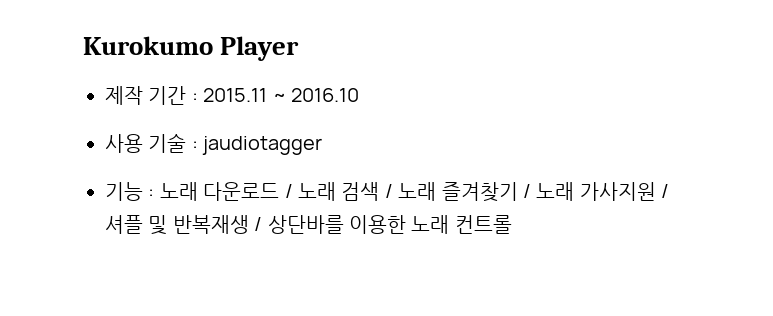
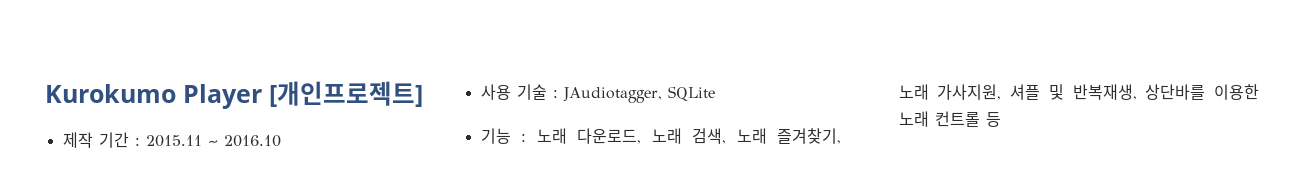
- Kurokumo Player
+ Kurokumo Player [개인프로젝트]
- 사용 기술 : jaudiotagger
+ 사용 기술 : JAudiotagger, SQLite
- 기능 : 노래 다운로드 / 노래 검색 / 노래 즐겨찾기 / 노래 가사지원 / 셔플 및 반복재생 / 상단바를 이용한 노래 컨트롤
+ 기능 : 노래 다운로드, 노래 검색, 노래 즐겨찾기, 노래 가사지원, 셔플 및 반복재생, 상단바를 이용한 노래 컨트롤 등

